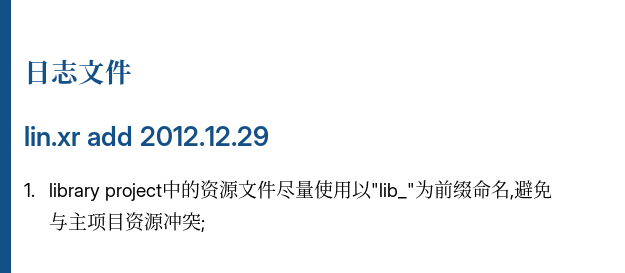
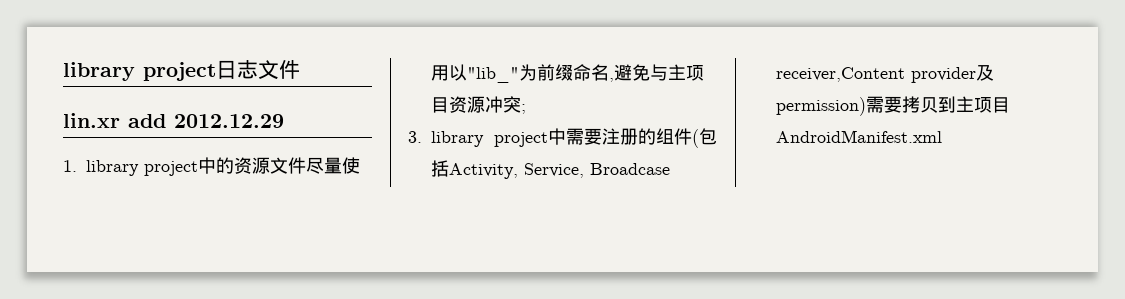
- 日志文件
+ library project日志文件
+ 3. library project中需要注册的组件(包括Activity, Service, Broadcase receiver,Content provider及permission)需要拷贝到主项目AndroidManifest.xml

